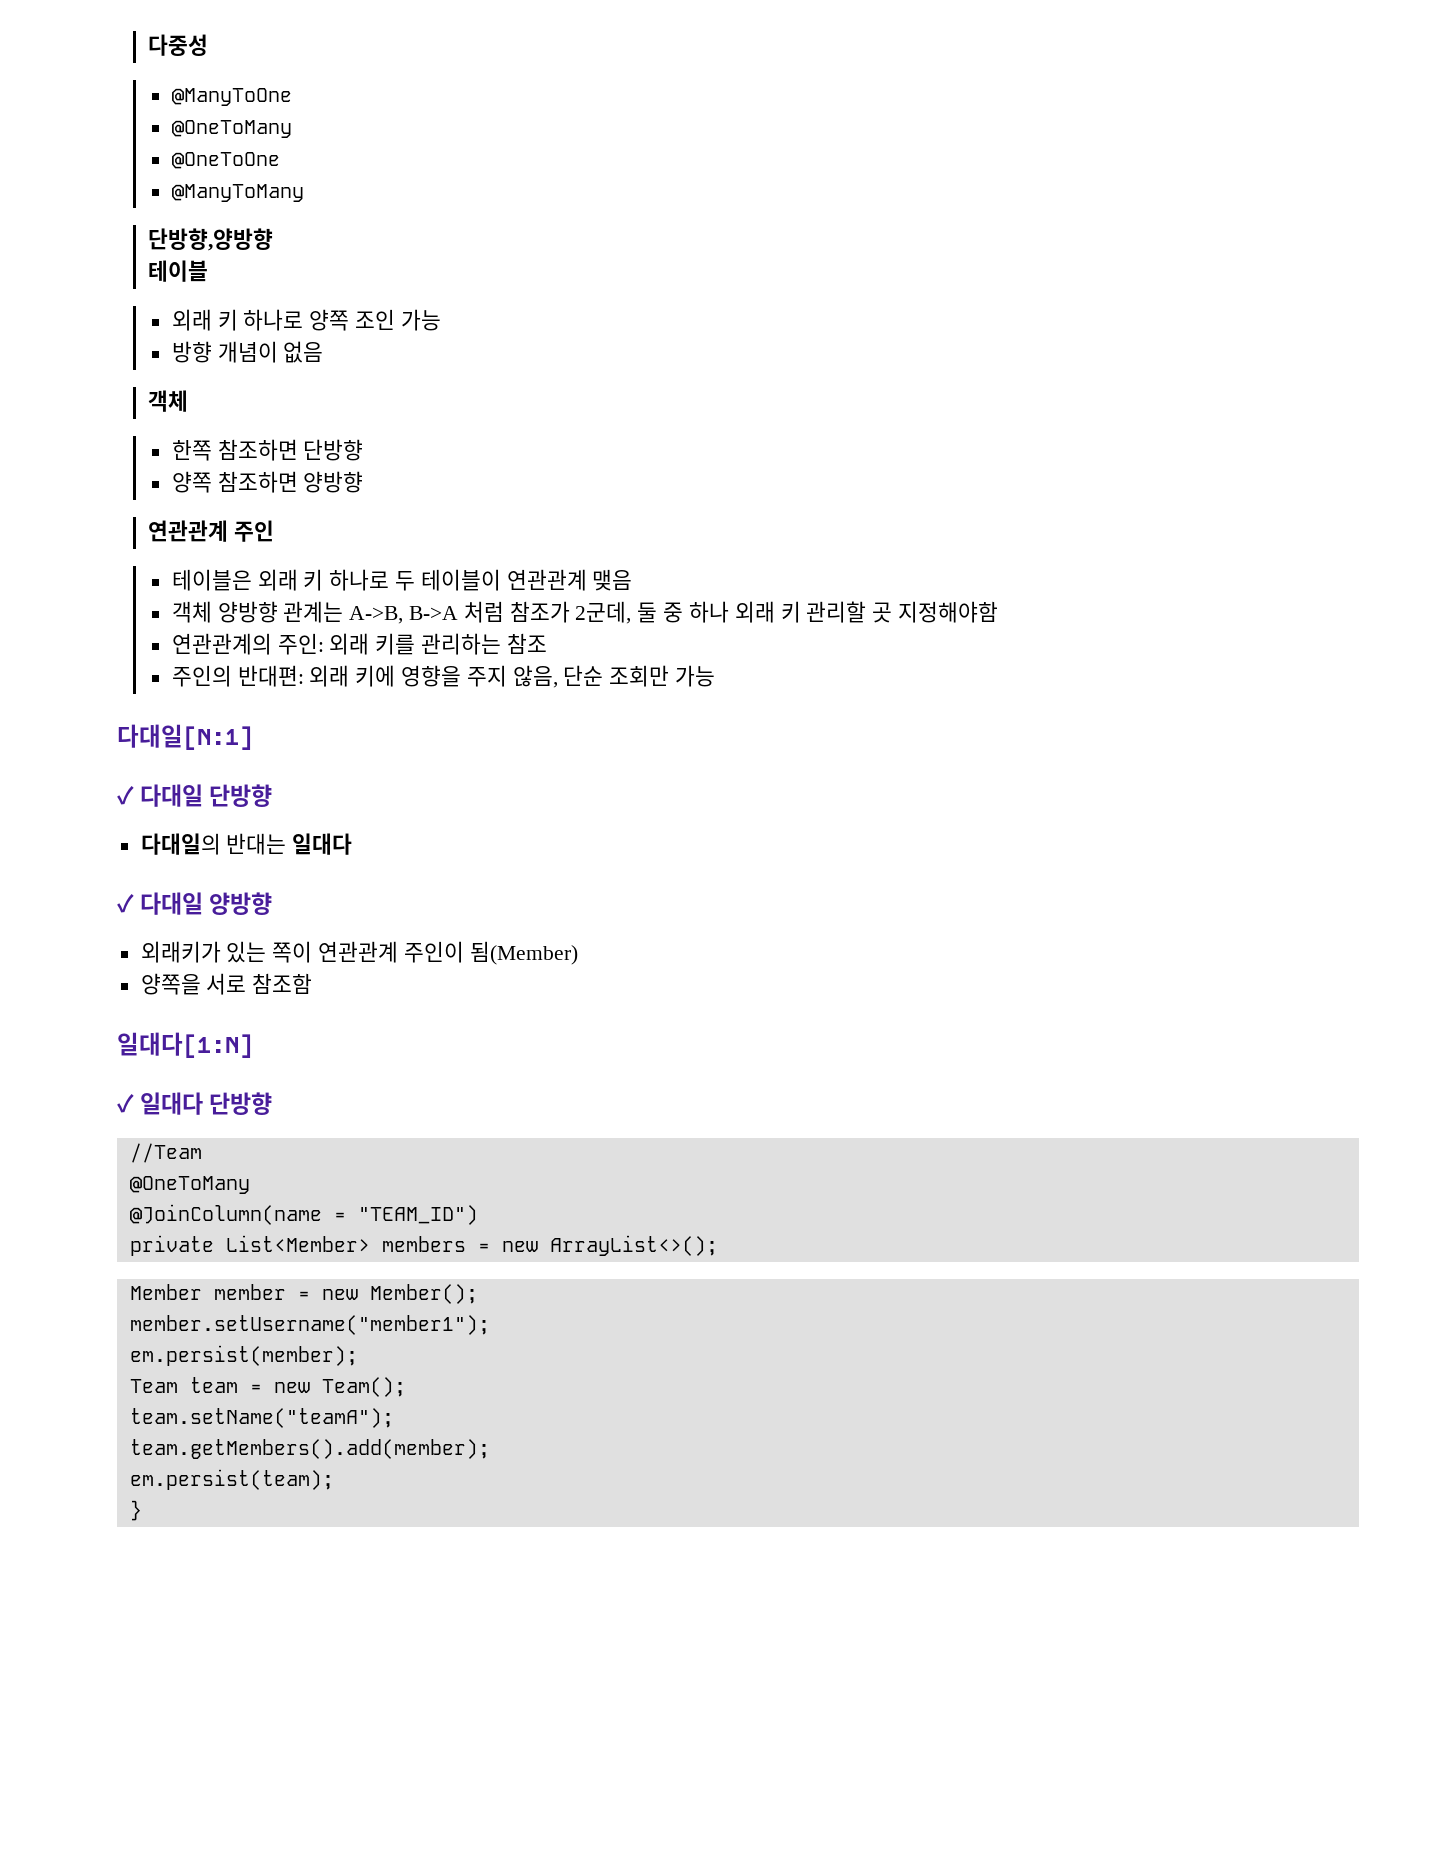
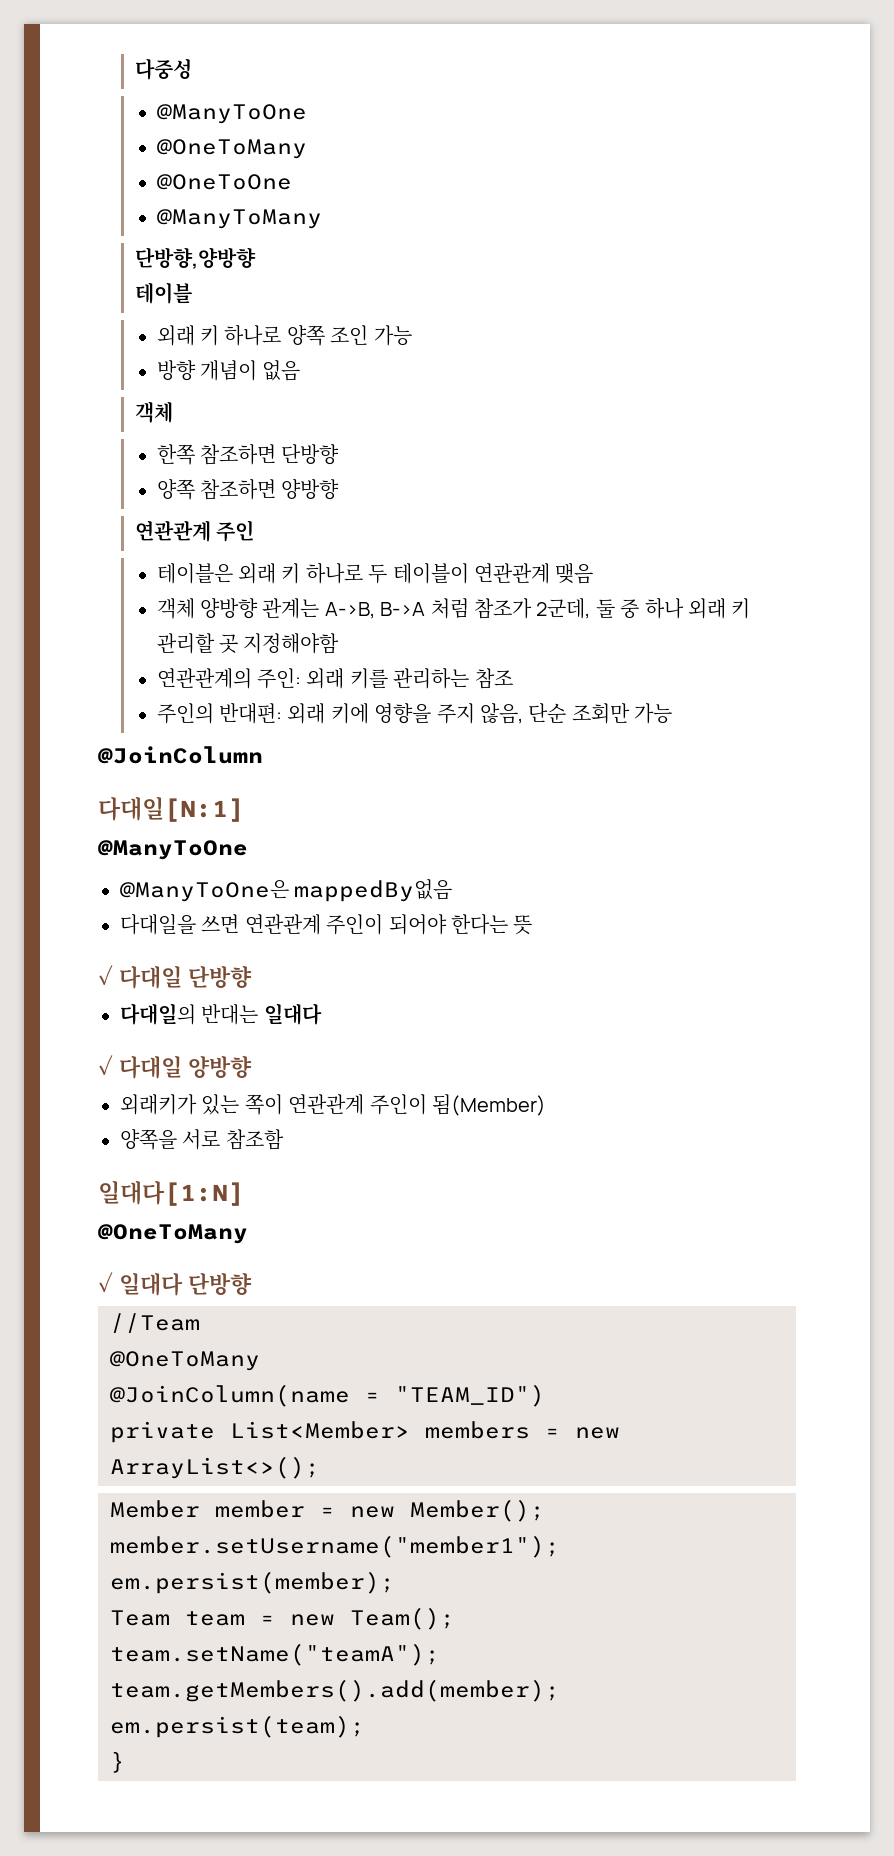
+ @JoinColumn
  다대일[N:1]
+ @ManyToOne
+ @ManyToOne은 mappedBy없음
+ 다대일을 쓰면 연관관계 주인이 되어야 한다는 뜻
  일대다[1:N]
+ @OneToMany

